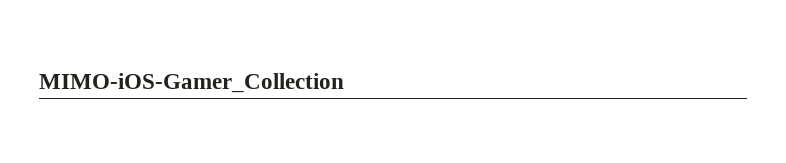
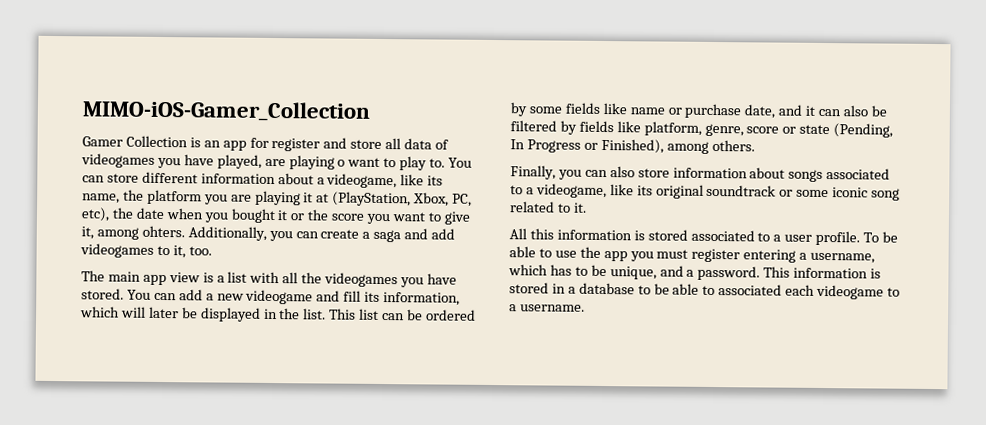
+ Gamer Collection is an app for register and store all data of videogames you have played, are playing o want to play to. You can store different information about a videogame, like its name, the platform you are playing it at (PlayStation, Xbox, PC, etc), the date when you bought it or the score you want to give it, among ohters. Additionally, you can create a saga and add videogames to it, too.
+ The main app view is a list with all the videogames you have stored. You can add a new videogame and fill its information, which will later be displayed in the list. This list can be ordered by some fields like name or purchase date, and it can also be filtered by fields like platform, genre, score or state (Pending, In Progress or Finished), among others.
+ Finally, you can also store information about songs associated to a videogame, like its original soundtrack or some iconic song related to it.
+ All this information is stored associated to a user profile. To be able to use the app you must register entering a username, which has to be unique, and a password. This information is stored in a database to be able to associated each videogame to a username.

